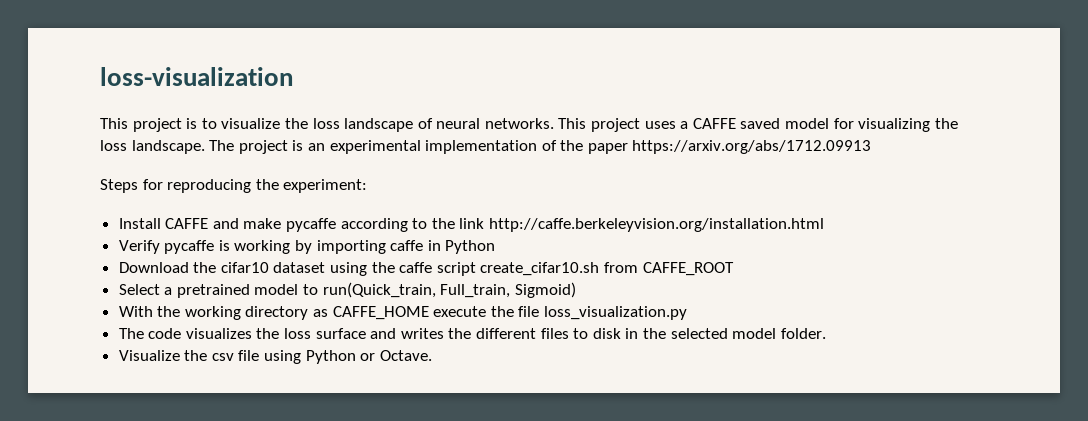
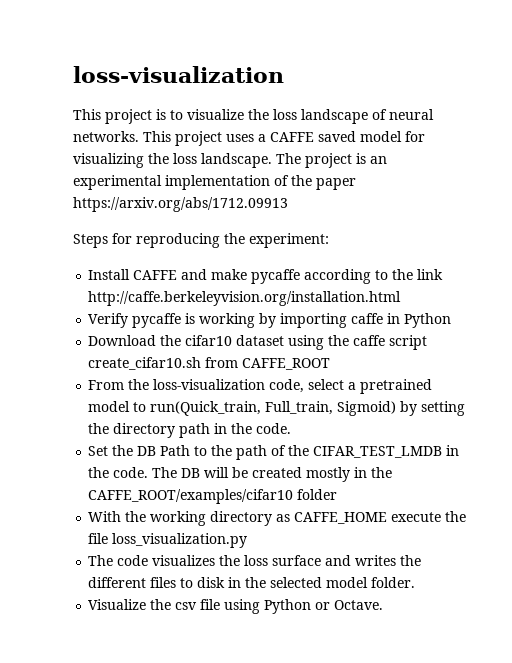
- Select a pretrained model to run(Quick_train, Full_train, Sigmoid)
+ From the loss-visualization code, select a pretrained model to run(Quick_train, Full_train, Sigmoid) by setting the directory path in the code.
+ Set the DB Path to the path of the CIFAR_TEST_LMDB in the code. The DB will be created mostly in the CAFFE_ROOT/examples/cifar10 folder

